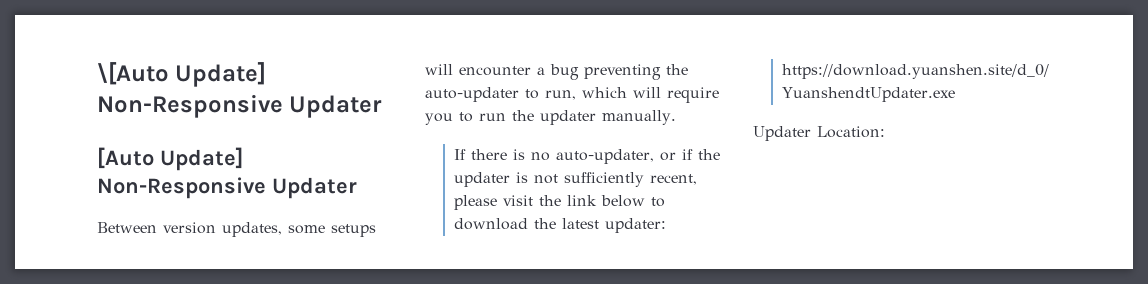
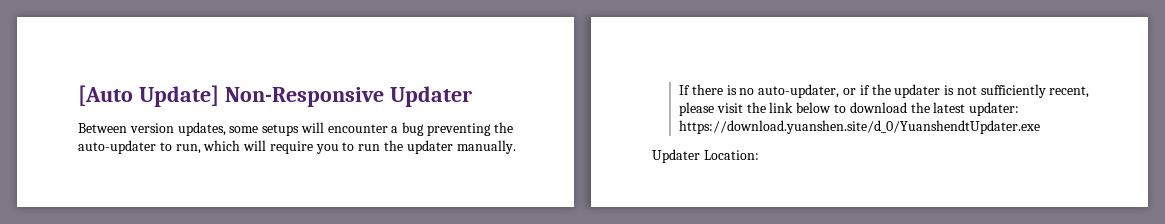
- \[Auto Update] Non-Responsive Updater

